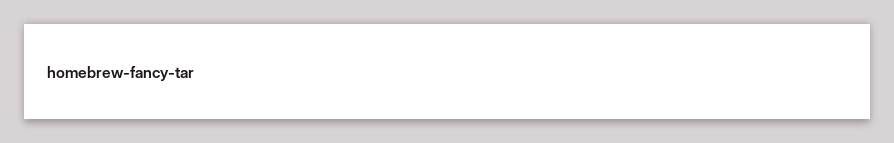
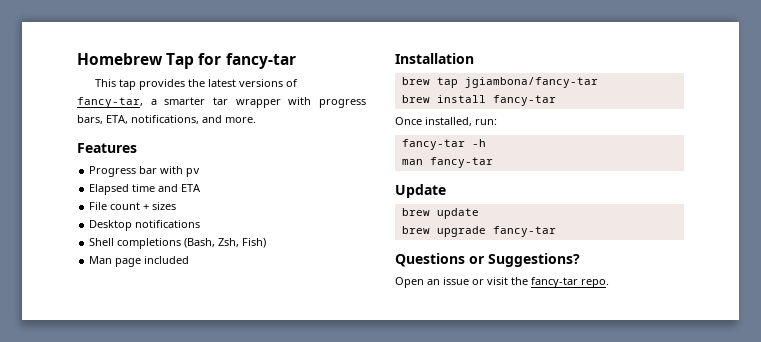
- homebrew-fancy-tar
+ Homebrew Tap for fancy-tar
+ This tap provides the latest versions of fancy-tar, a smarter tar wrapper with progress bars, ETA, notifications, and more.
+ Features
+ Progress bar with pv
+ Elapsed time and ETA
+ File count + sizes
+ Desktop notifications
+ Shell completions (Bash, Zsh, Fish)
+ Man page included
+ Installation
+ brew tap jgiambona/fancy-tar
+ brew install fancy-tar
+ Once installed, run:
+ fancy-tar -h
+ man fancy-tar
+ Update
+ brew update
+ brew upgrade fancy-tar
+ Questions or Suggestions?
+ Open an issue or visit the fancy-tar repo.

